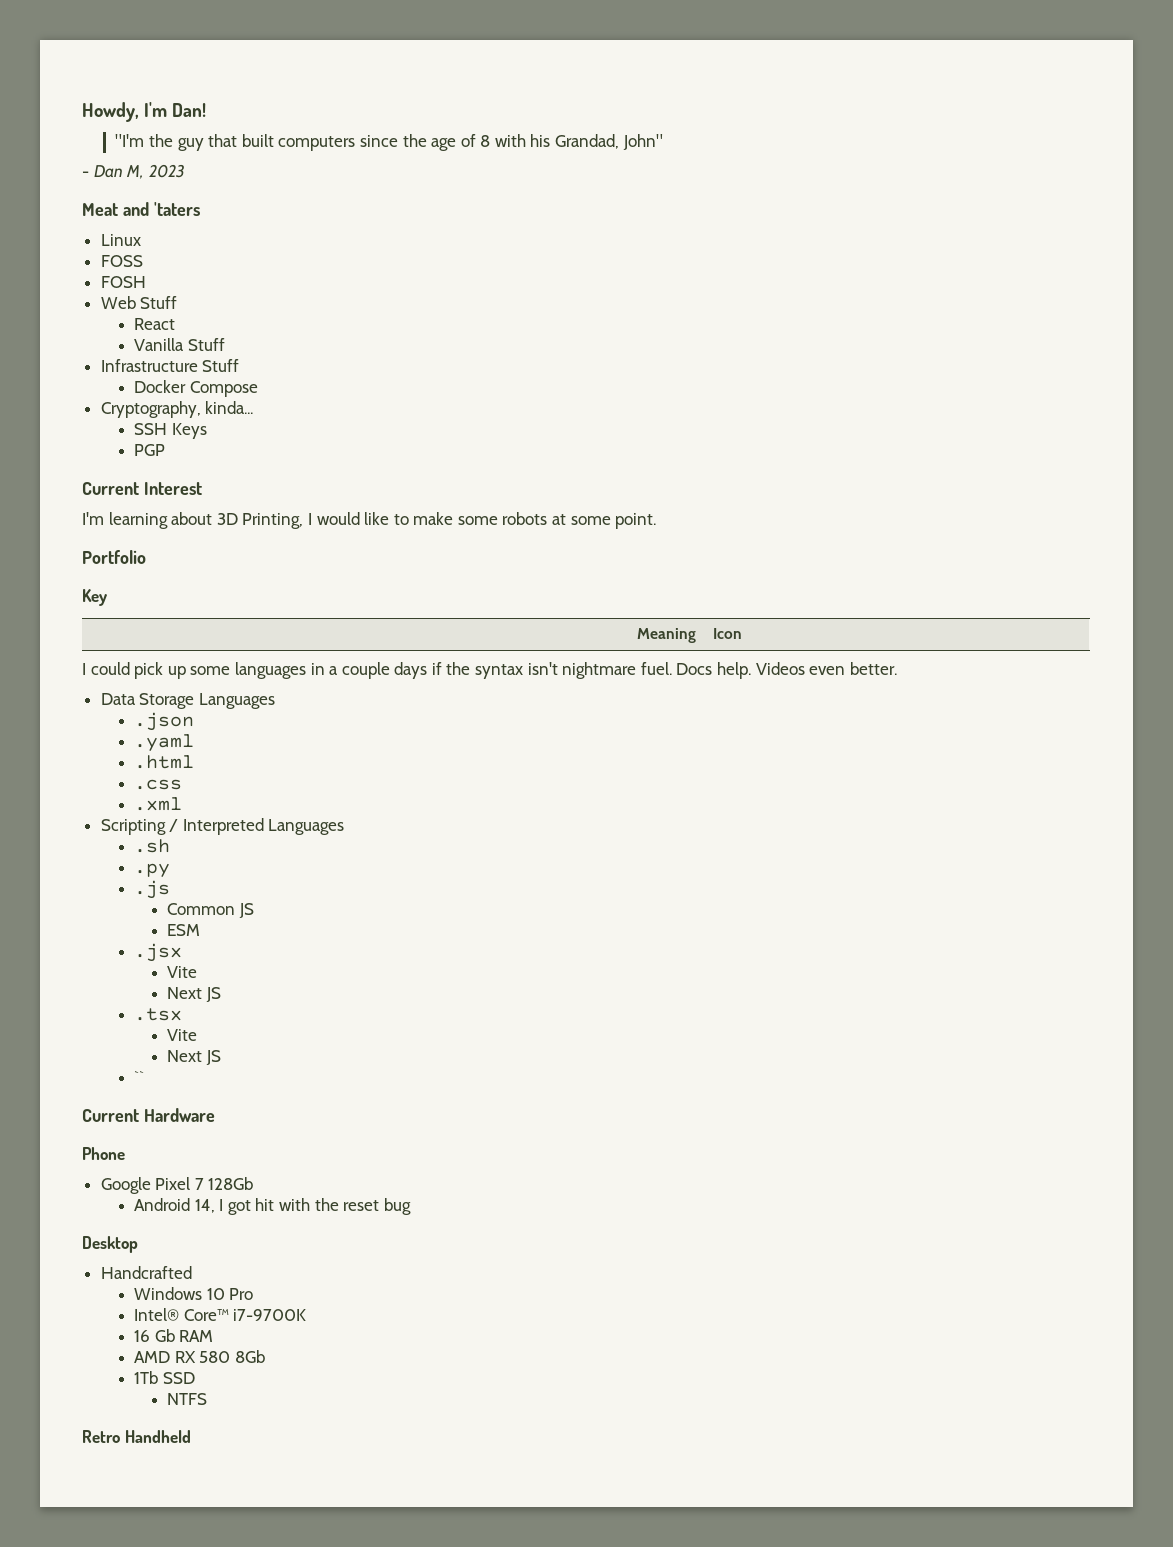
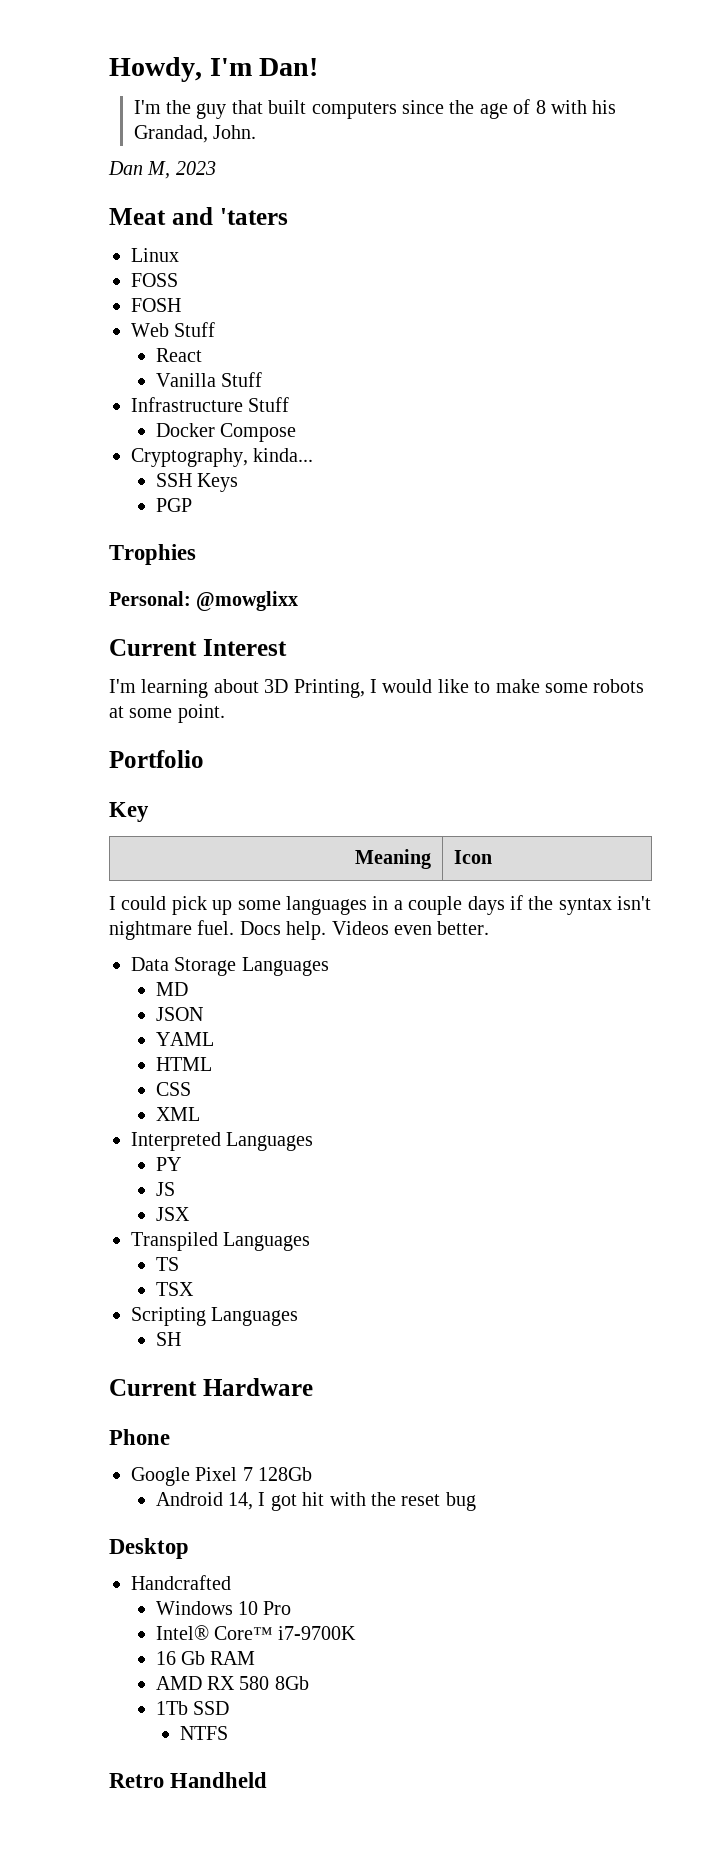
- "I'm the guy that built computers since the age of 8 with his Grandad, John"
- - Dan M, 2023
+ I'm the guy that built computers since the age of 8 with his Grandad, John.
+ Dan M, 2023
+ Trophies
+ Personal: @mowglixx
- .json
- .yaml
- .html
- .css
- .xml
- Scripting / Interpreted Languages
- .sh
- .py
- .js
- Common JS
- ESM
- .jsx
- Vite
- Next JS
- .tsx
- Vite
- Next JS
- ``
+ MD
+ JSON
+ YAML
+ HTML
+ CSS
+ XML
+ Interpreted Languages
+ PY
+ JS
+ JSX
+ Transpiled Languages
+ TS
+ TSX
+ Scripting Languages
+ SH

